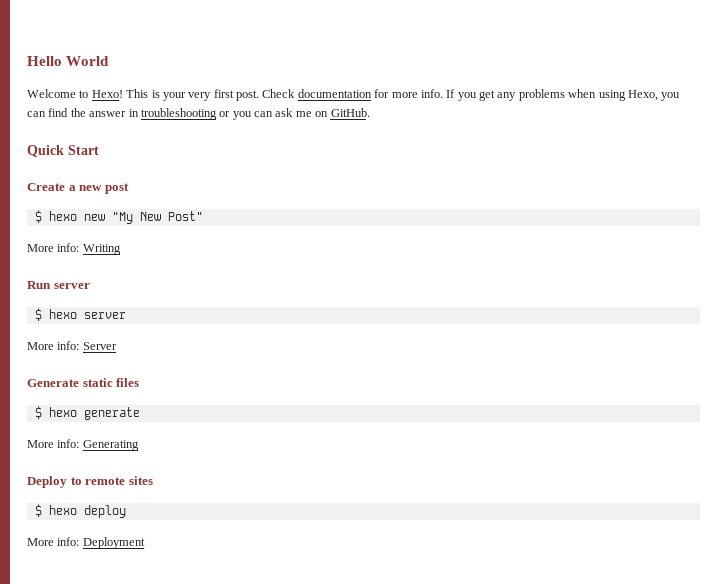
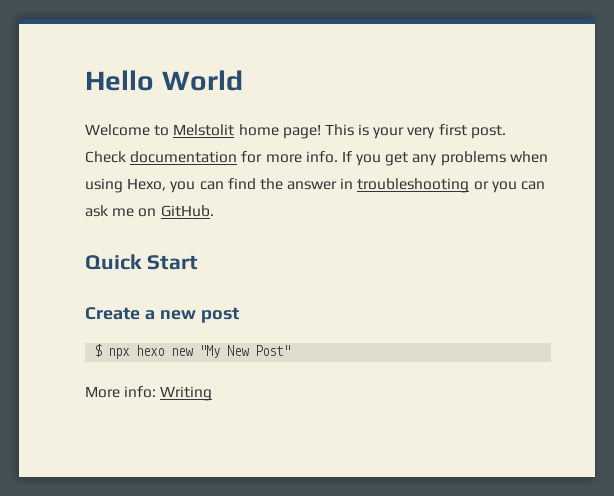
- Welcome to Hexo!
+ Welcome to Melstolit home page!
- $ hexo new "My New Post"
+ $ npx hexo new "My New Post"
- Run server
- $ hexo server
- More info: Server
- Generate static files
- $ hexo generate
- More info: Generating
- Deploy to remote sites
- $ hexo deploy
- More info: Deployment

